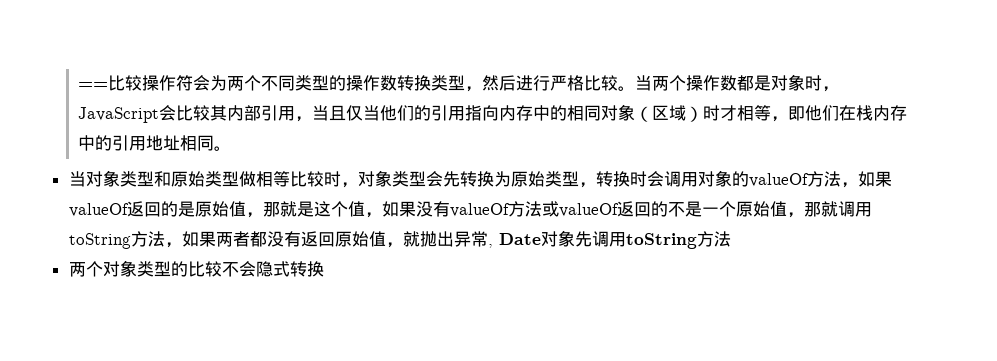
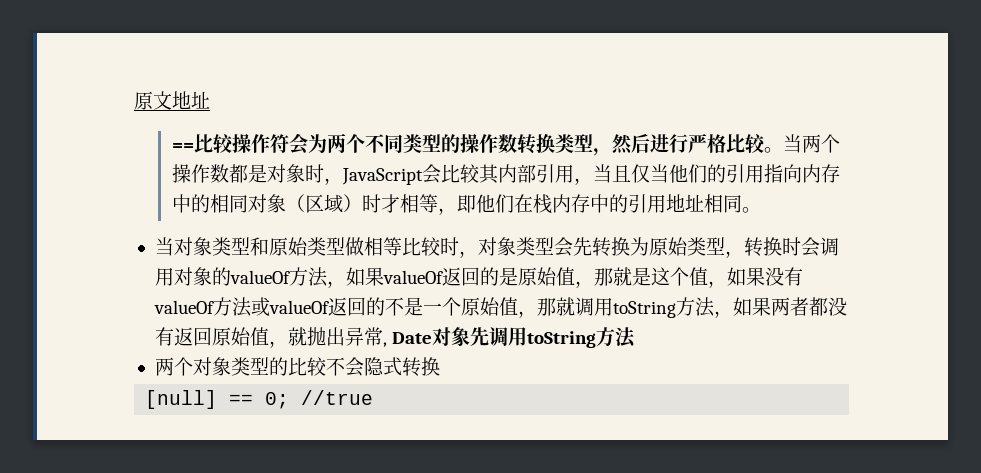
+ 原文地址
+ [null] == 0; //true

